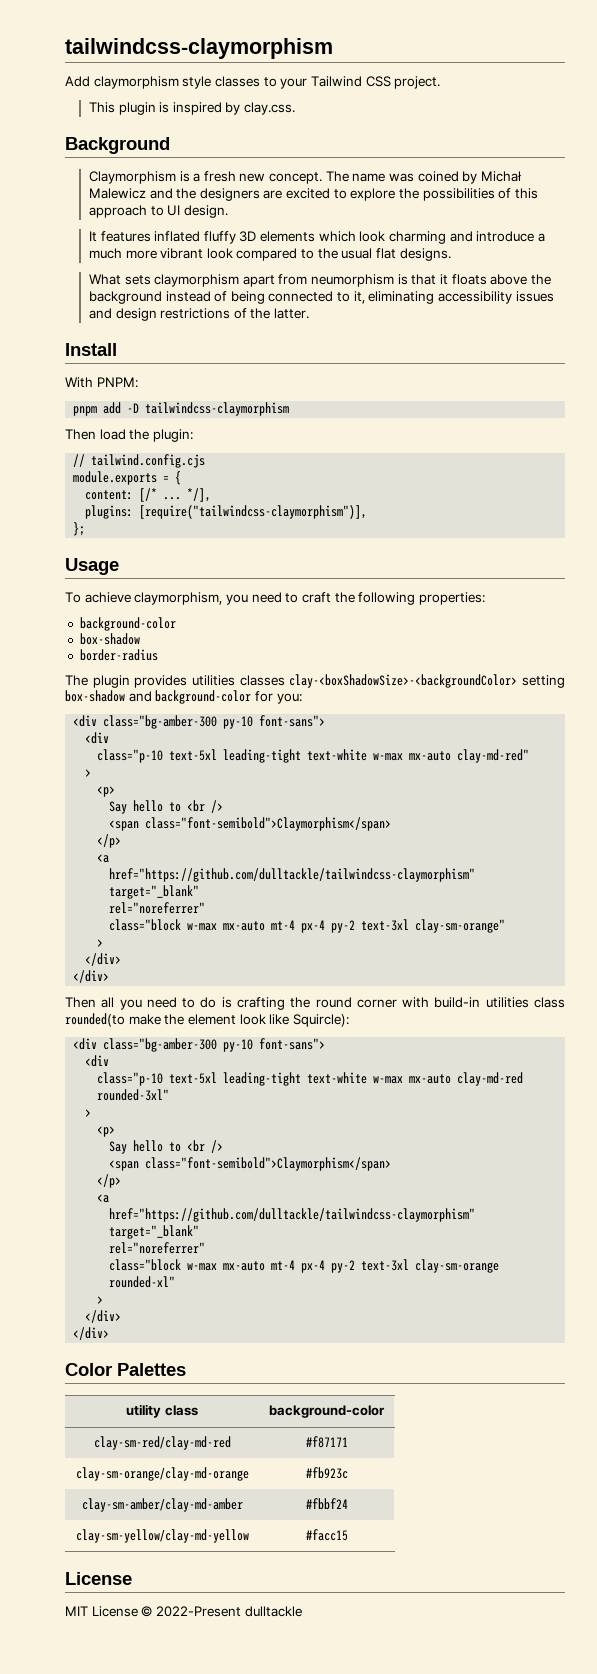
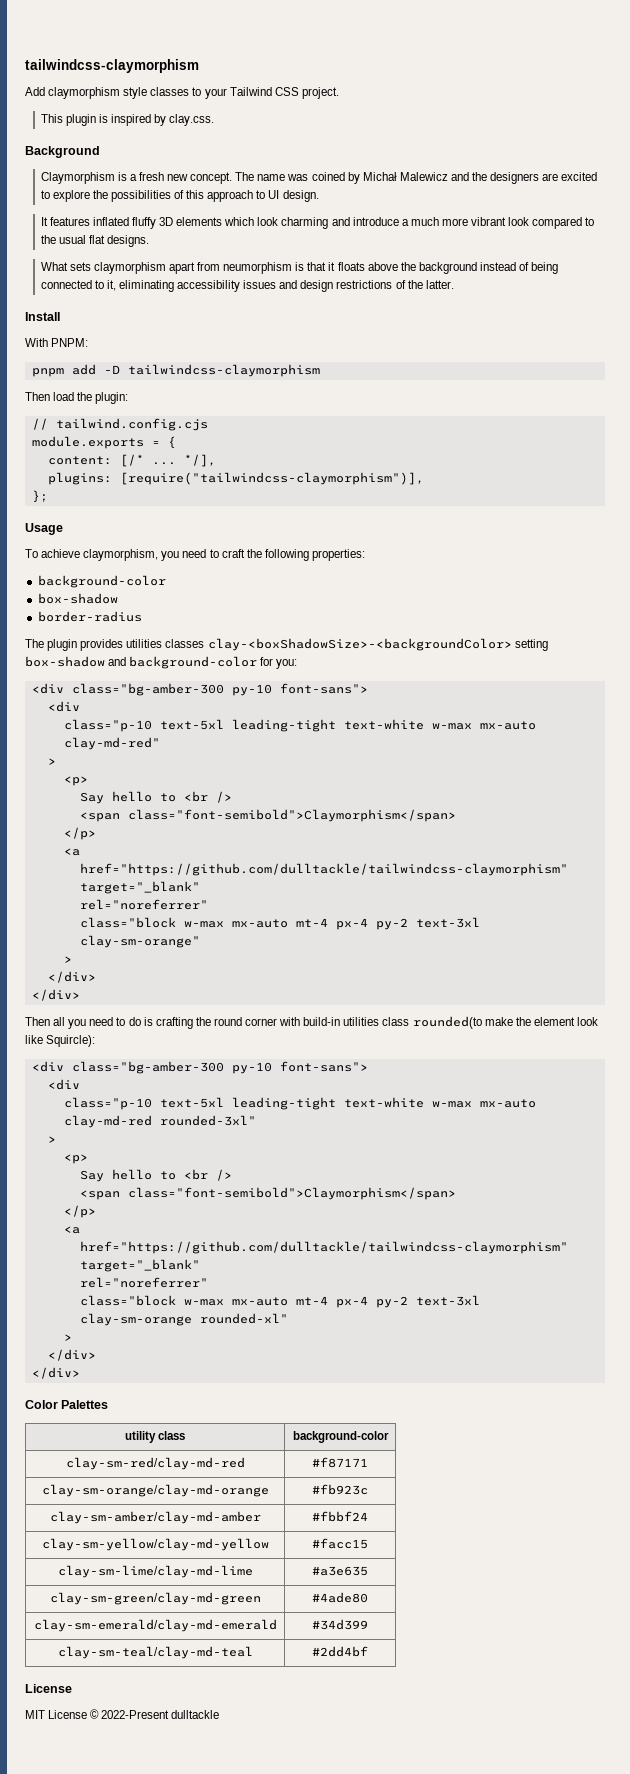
+ clay-sm-lime/clay-md-lime | #a3e635
+ clay-sm-green/clay-md-green | #4ade80
+ clay-sm-emerald/clay-md-emerald | #34d399
+ clay-sm-teal/clay-md-teal | #2dd4bf

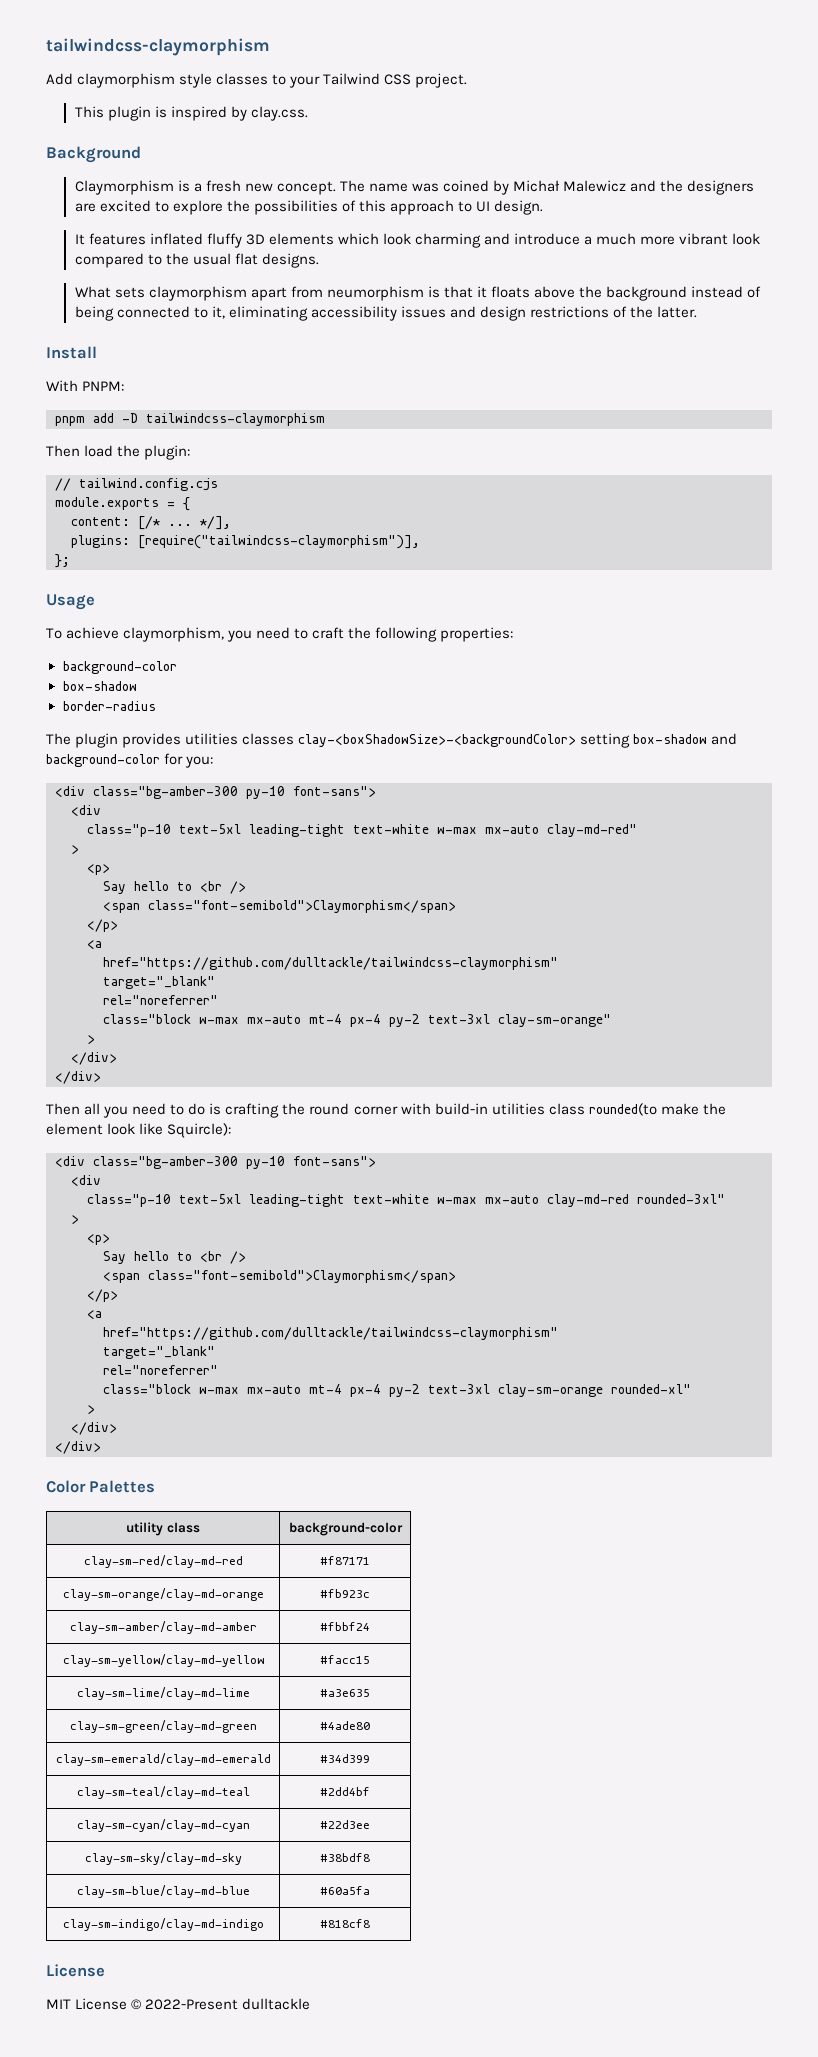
+ clay-sm-cyan/clay-md-cyan | #22d3ee
+ clay-sm-sky/clay-md-sky | #38bdf8
+ clay-sm-blue/clay-md-blue | #60a5fa
+ clay-sm-indigo/clay-md-indigo | #818cf8

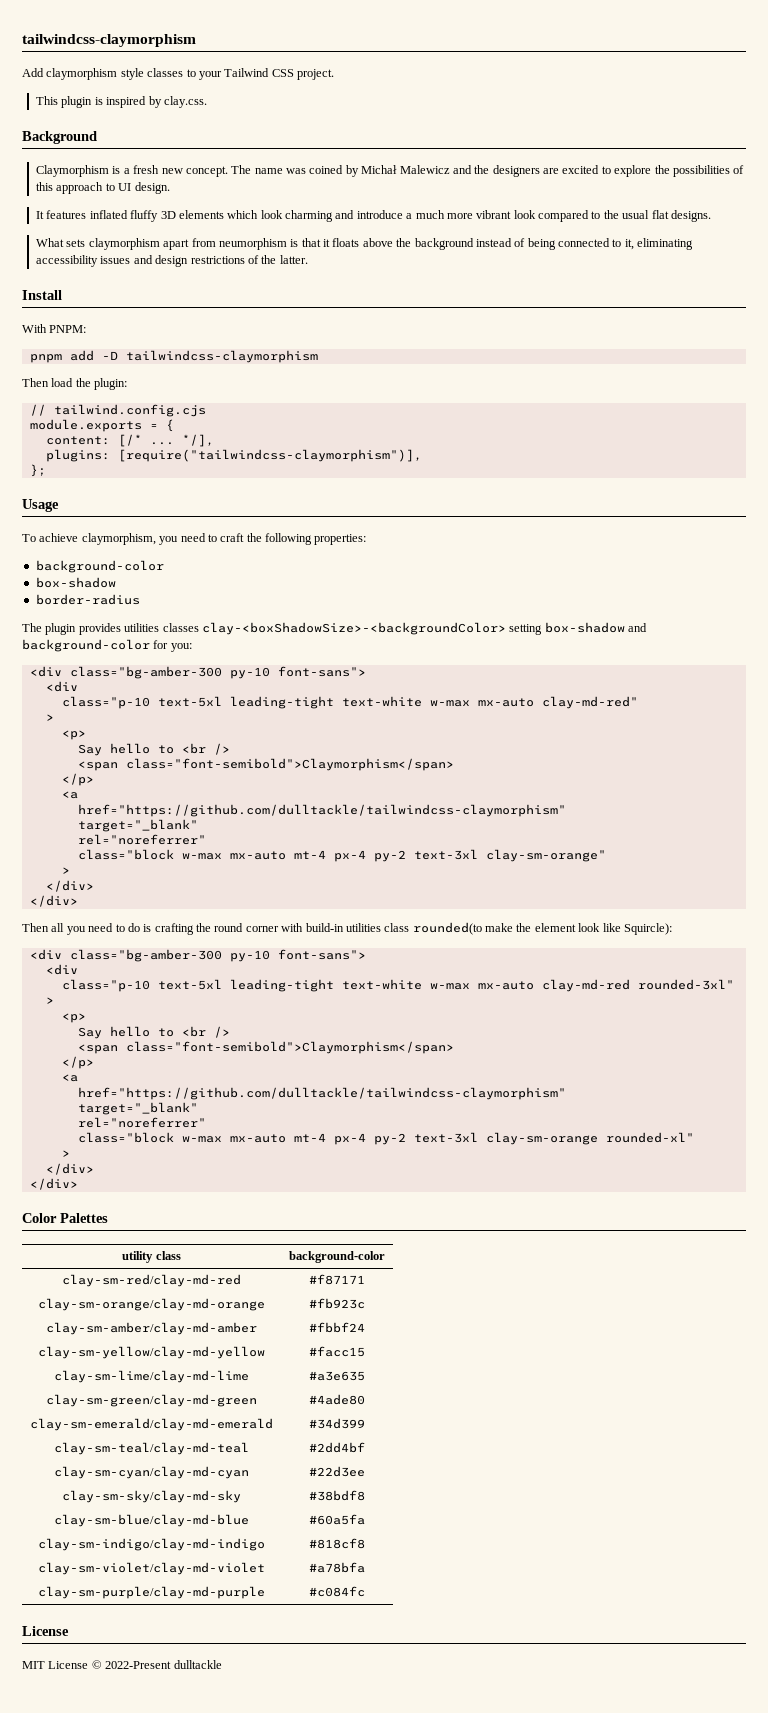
+ clay-sm-violet/clay-md-violet | #a78bfa
+ clay-sm-purple/clay-md-purple | #c084fc

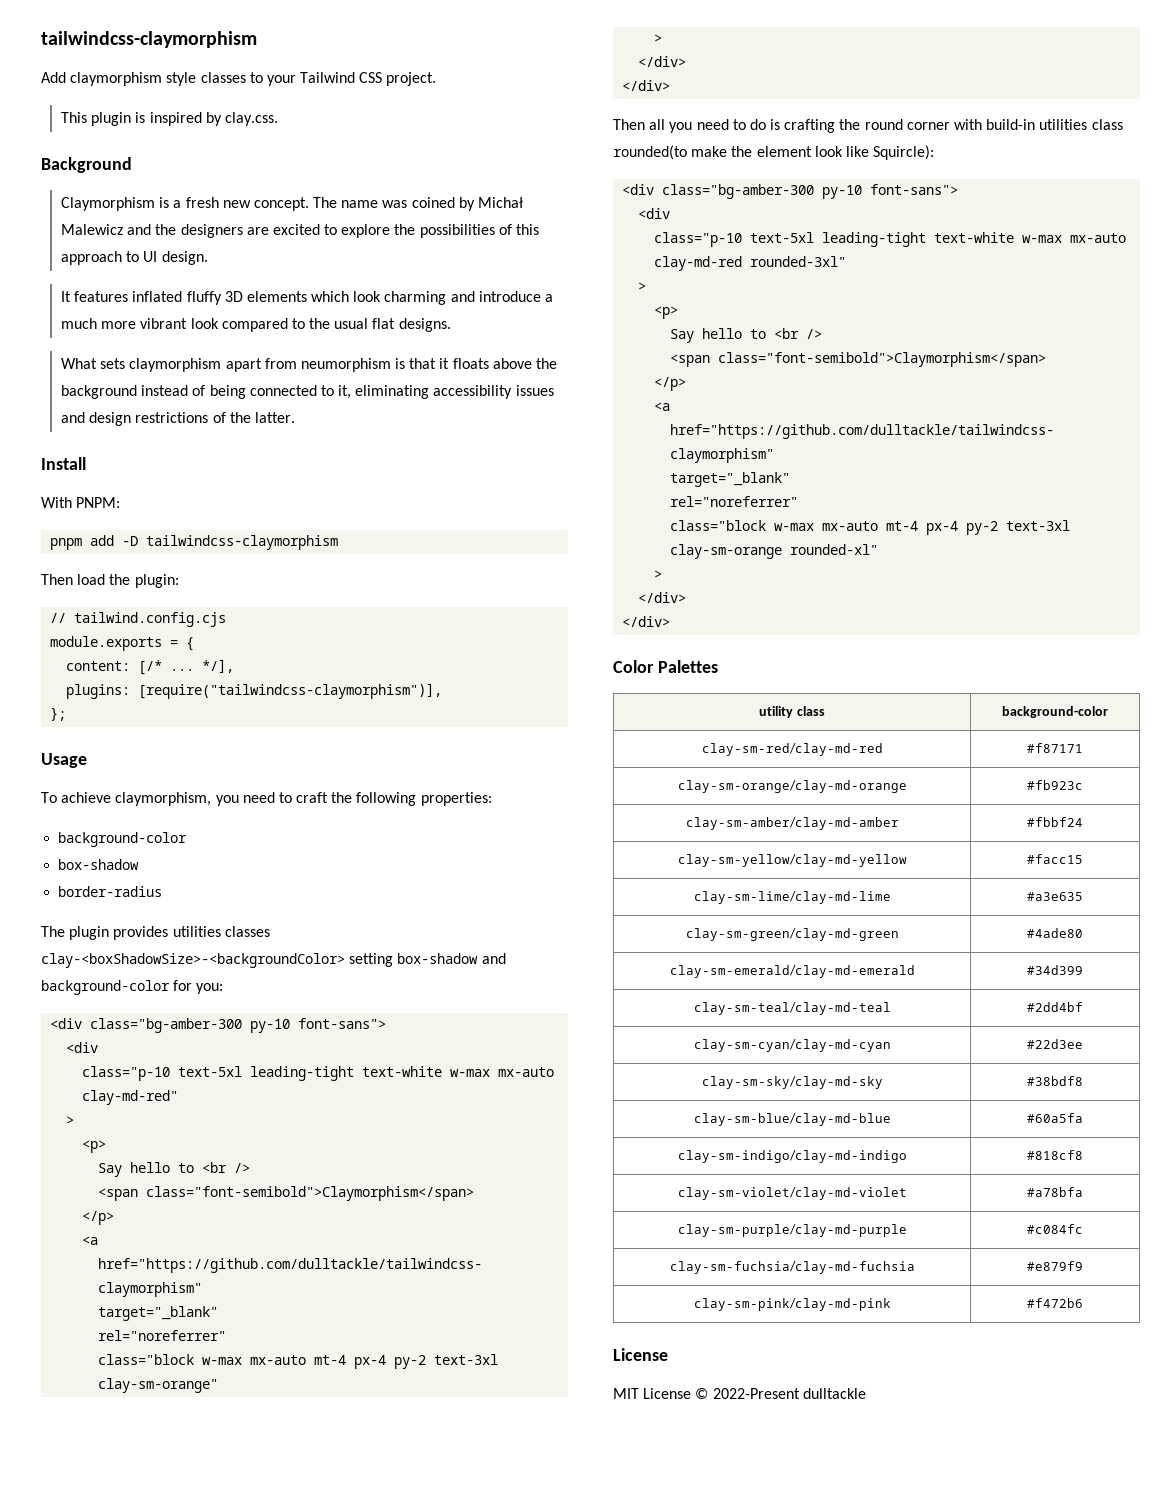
+ clay-sm-fuchsia/clay-md-fuchsia | #e879f9
+ clay-sm-pink/clay-md-pink | #f472b6

